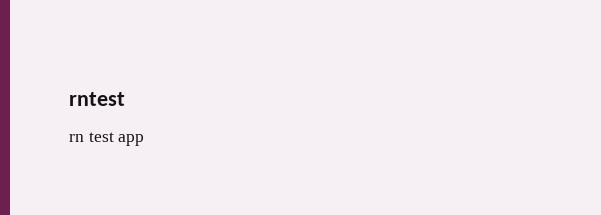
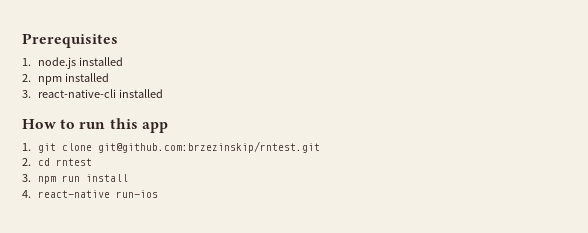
- rntest
- rn test app
+ Prerequisites
+ 1. node.js installed
+ 2. npm installed
+ 3. react-native-cli installed
+ How to run this app
+ 1. git clone git@github.com:brzezinskip/rntest.git
+ 2. cd rntest
+ 3. npm run install
+ 4. react-native run-ios

